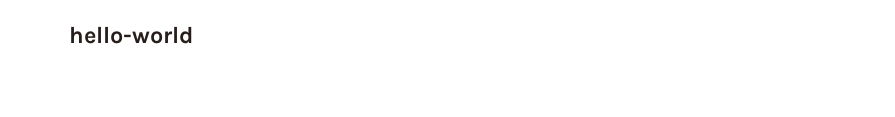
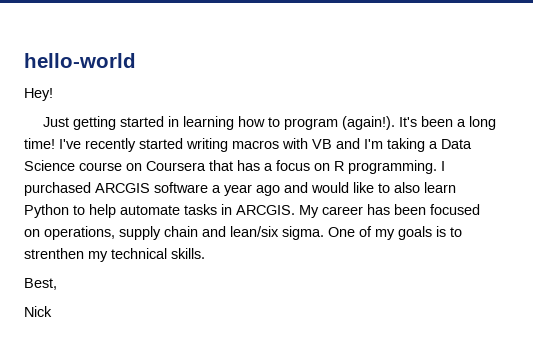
+ Hey!
+ Just getting started in learning how to program (again!). It's been a long time! I've recently started writing macros with VB and I'm taking a Data Science course on Coursera that has a focus on R programming. I purchased ARCGIS software a year ago and would like to also learn Python to help automate tasks in ARCGIS. My career has been focused on operations, supply chain and lean/six sigma. One of my goals is to strenthen my technical skills.
+ Best,
+ Nick

